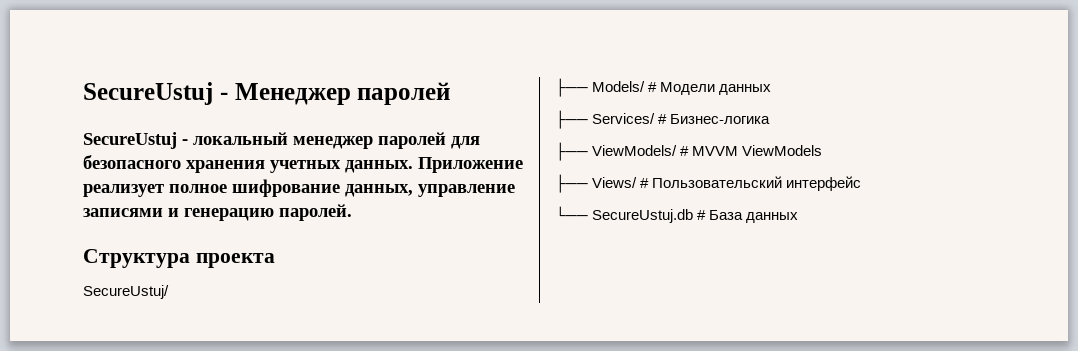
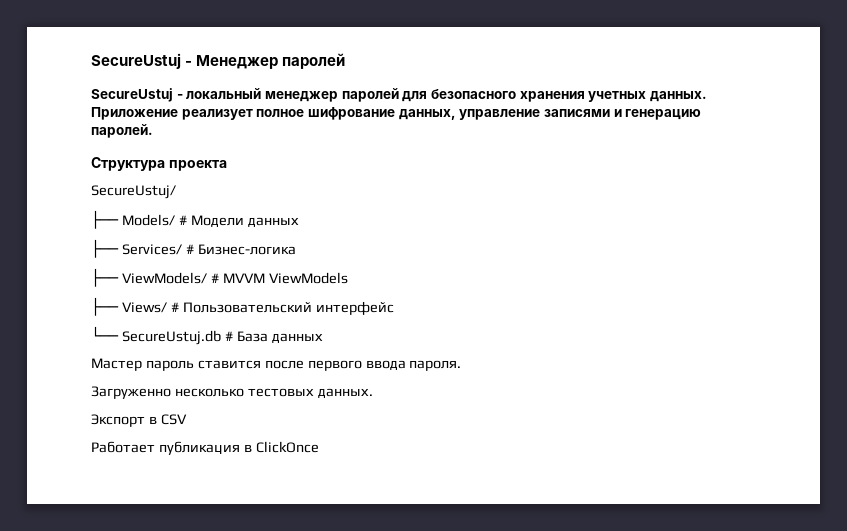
+ Мастер пароль ставится после первого ввода пароля.
+ Загруженно несколько тестовых данных.
+ Экспорт в CSV
+ Работает публикация в ClickOnce

